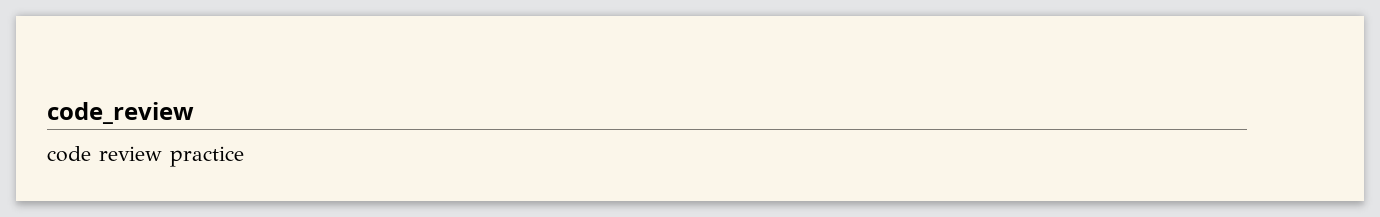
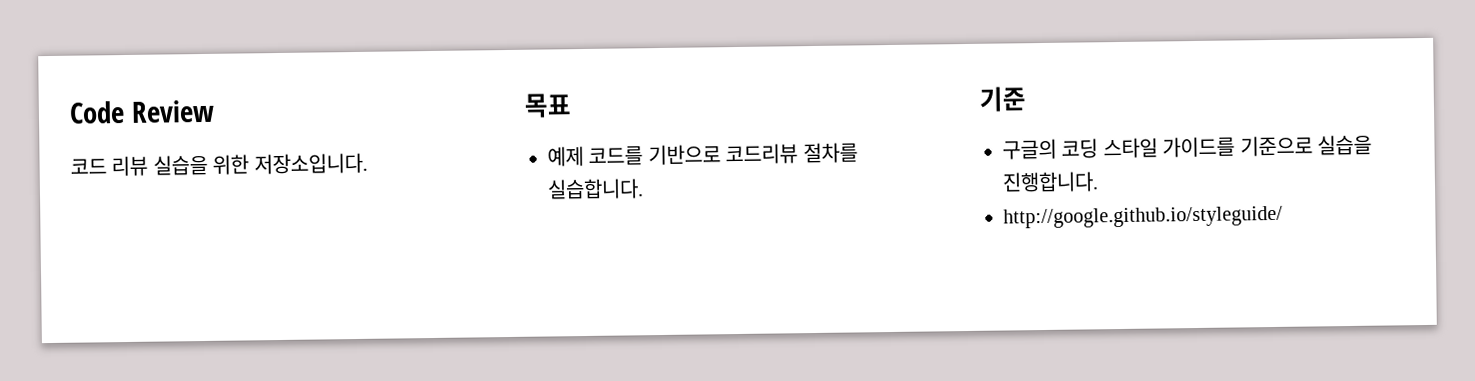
- code_review
- code review practice
+ Code Review
+ 코드 리뷰 실습을 위한 저장소입니다.
+ 목표
+ 예제 코드를 기반으로 코드리뷰 절차를 실습합니다.
+ 기준
+ 구글의 코딩 스타일 가이드를 기준으로 실습을 진행합니다.
+ http://google.github.io/styleguide/

